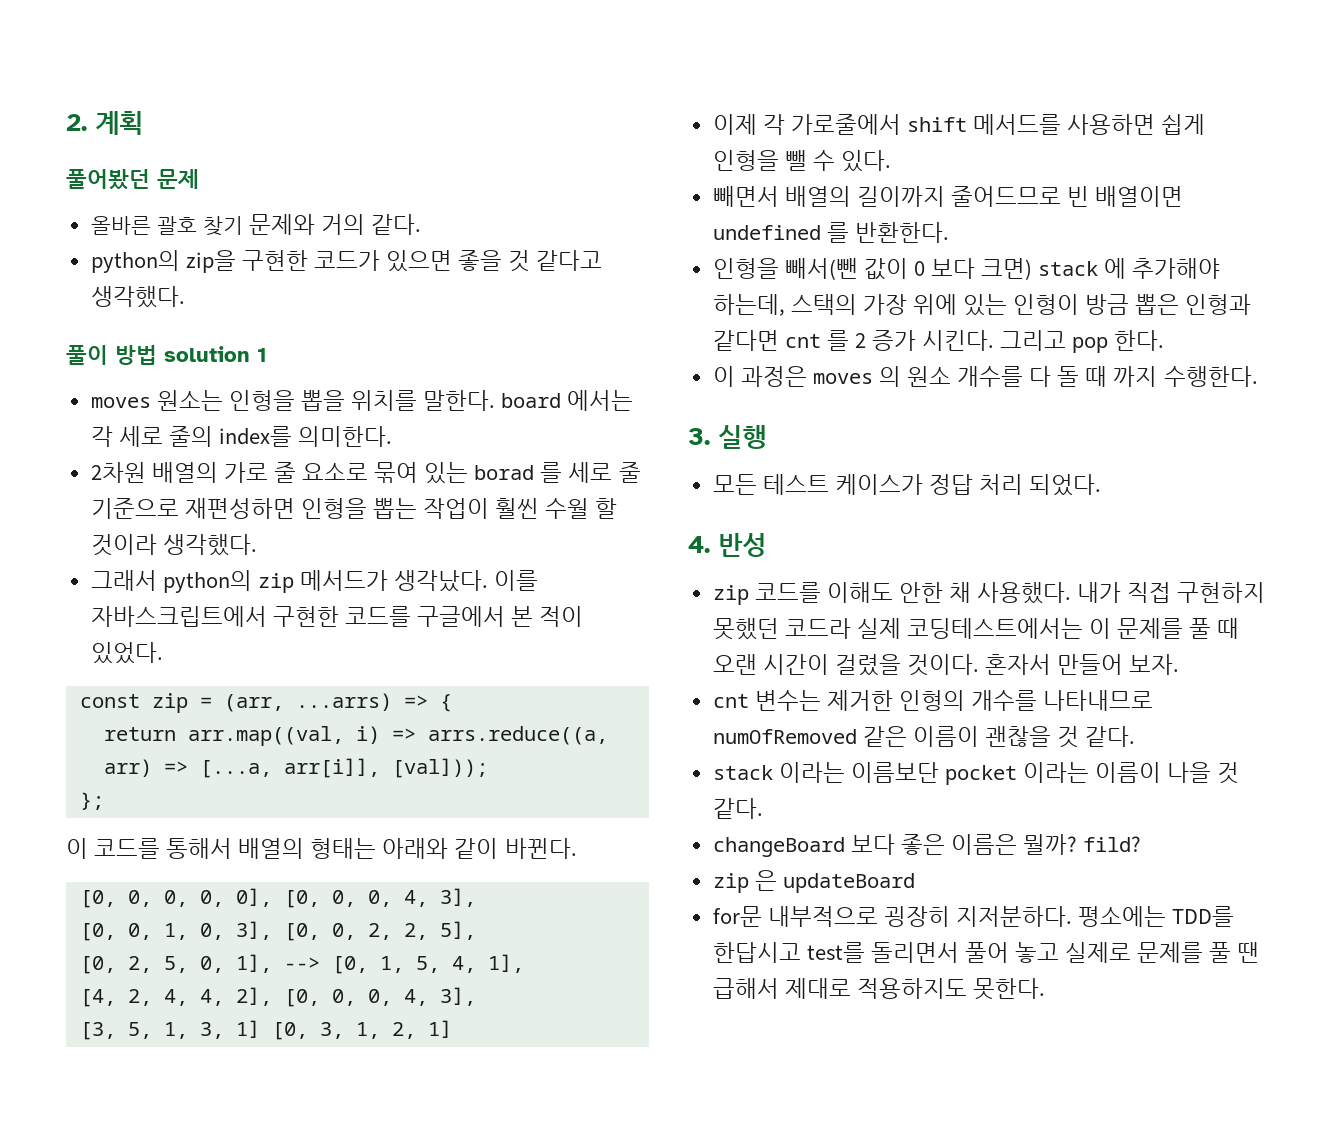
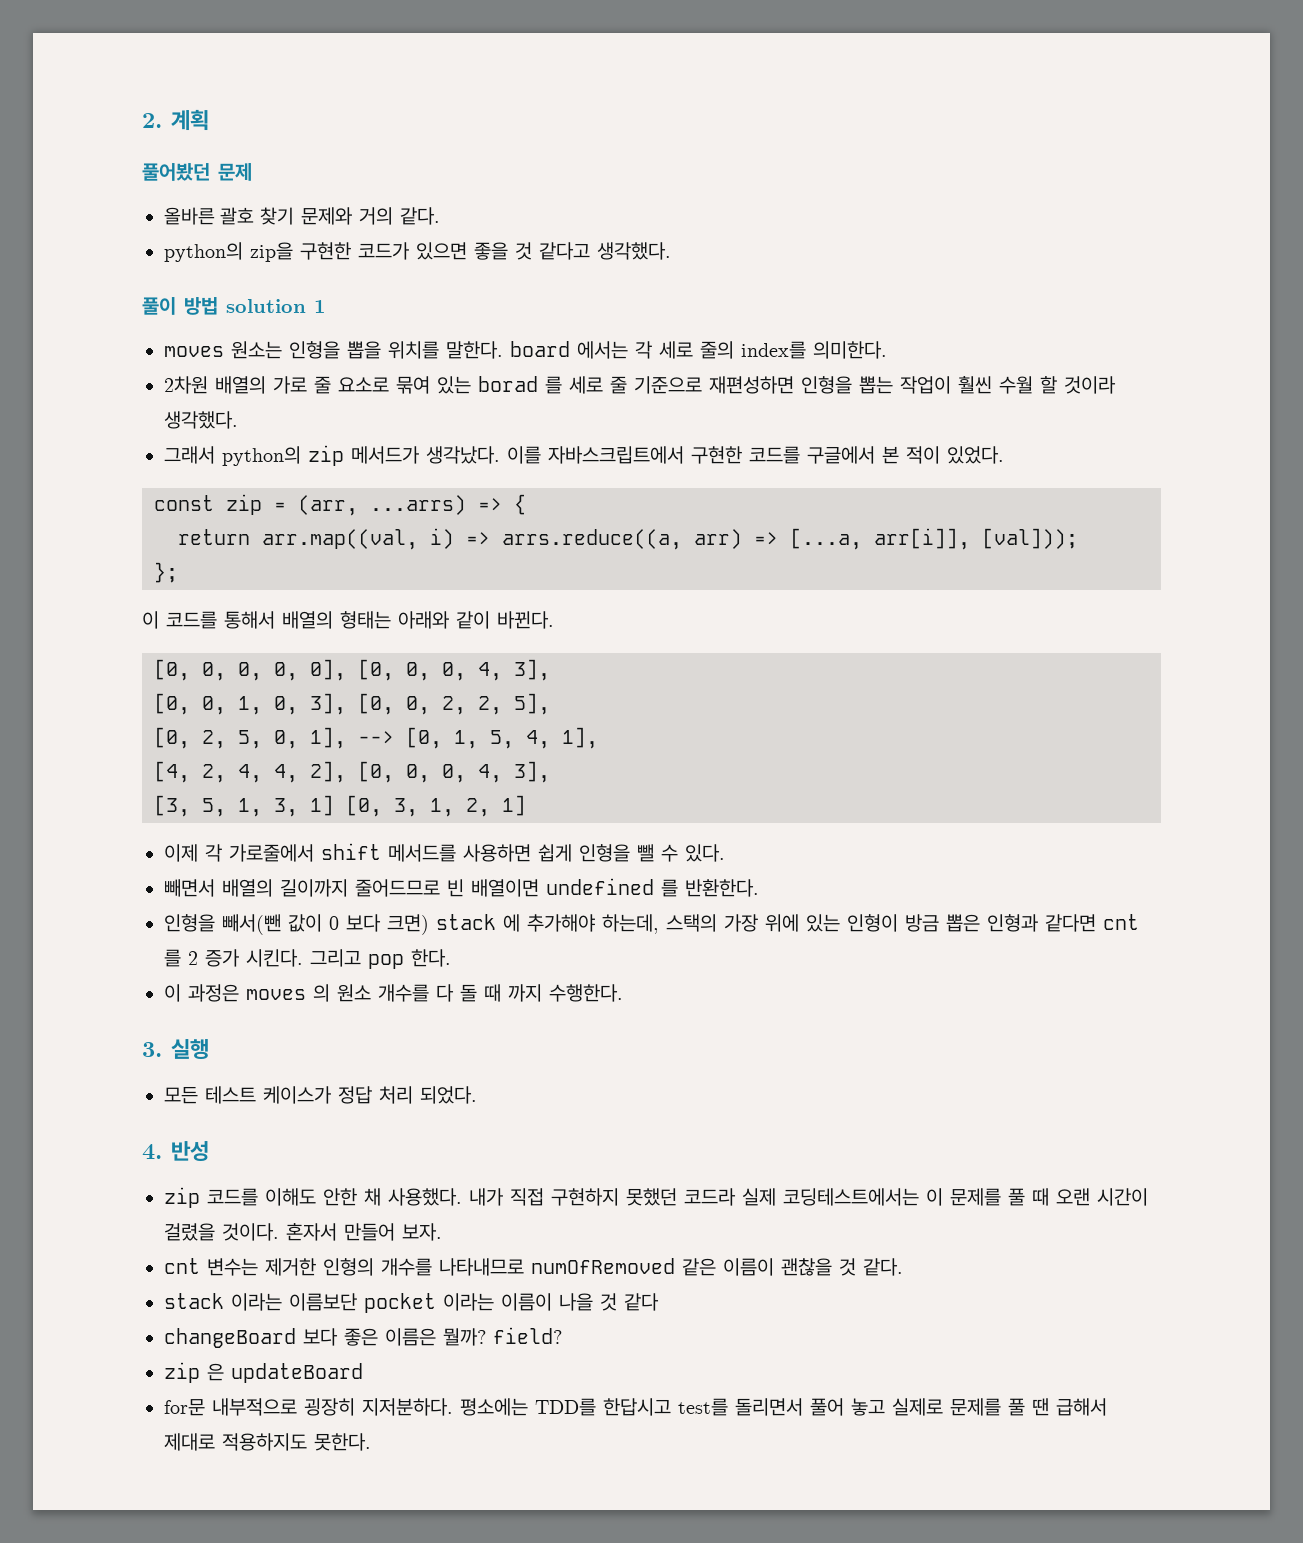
- stack 이라는 이름보단 pocket 이라는 이름이 나을 것 같다.
+ stack 이라는 이름보단 pocket 이라는 이름이 나을 것 같다
- changeBoard 보다 좋은 이름은 뭘까? fild?
+ changeBoard 보다 좋은 이름은 뭘까? field?

